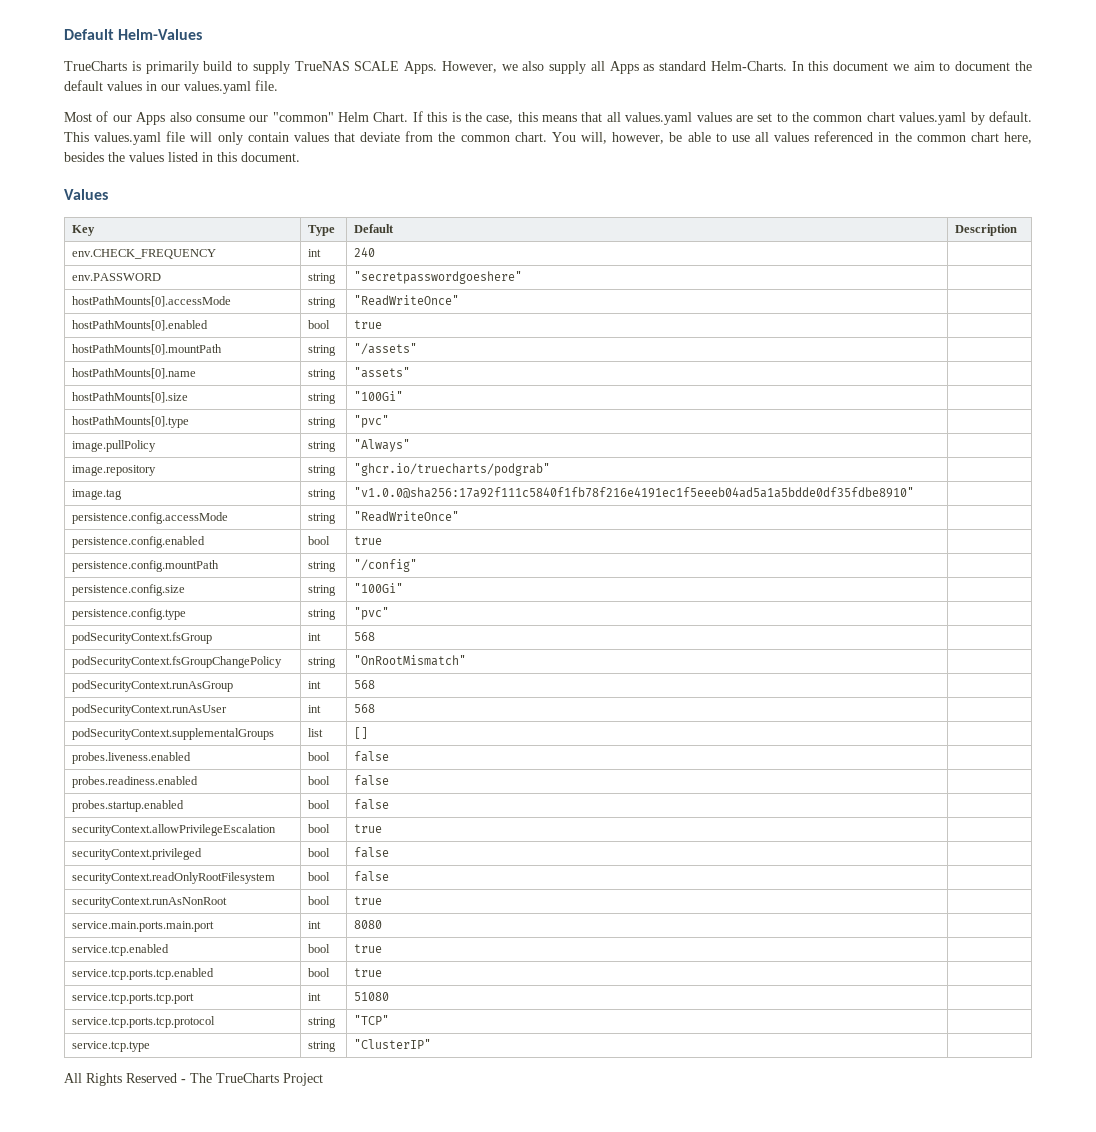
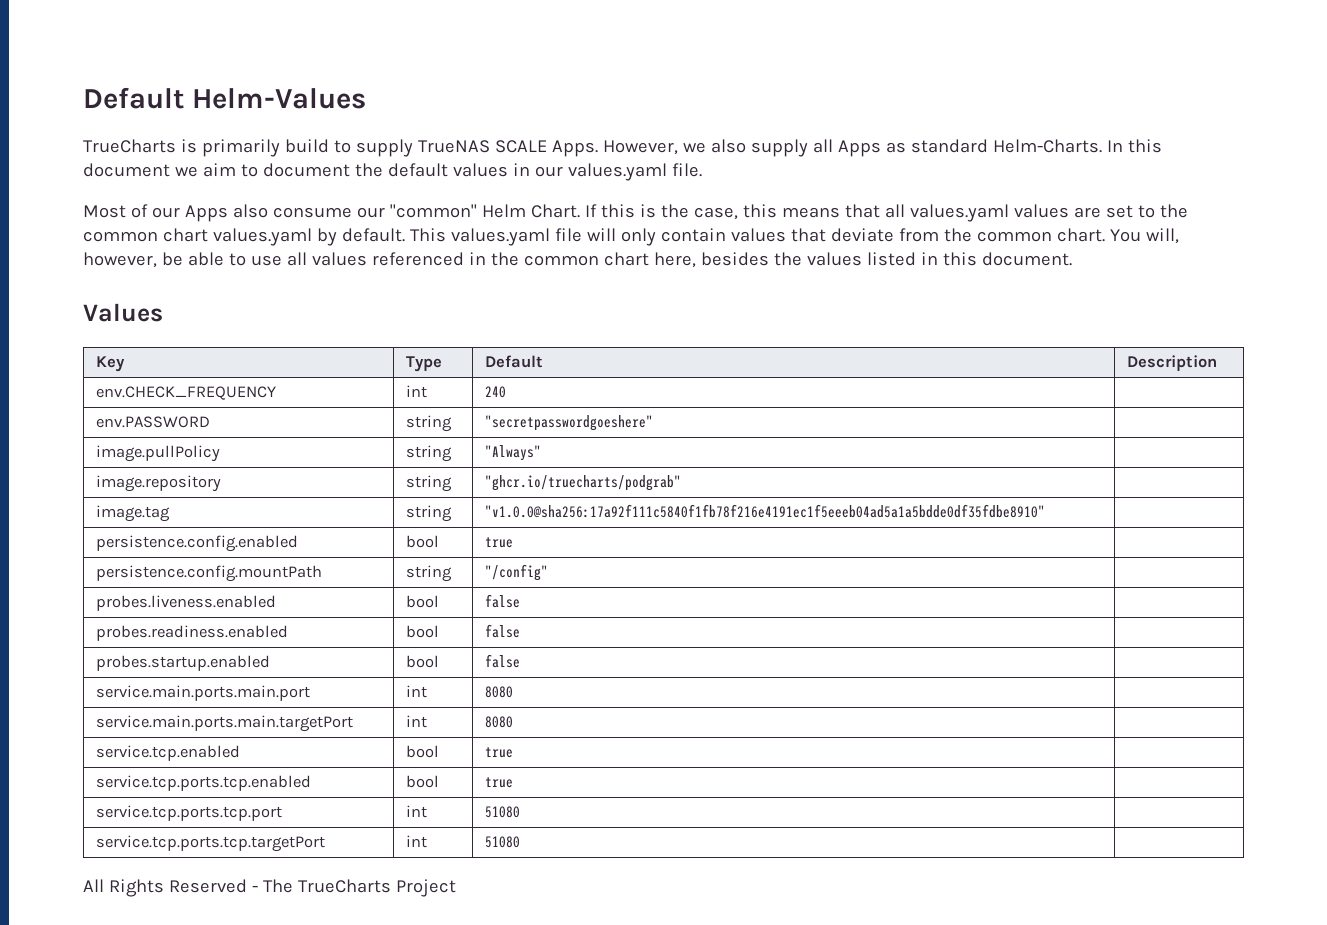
- hostPathMounts[0].accessMode | string | "ReadWriteOnce" |
- hostPathMounts[0].enabled | bool | true |
- hostPathMounts[0].mountPath | string | "/assets" |
- hostPathMounts[0].name | string | "assets" |
- hostPathMounts[0].size | string | "100Gi" |
- hostPathMounts[0].type | string | "pvc" |
- persistence.config.accessMode | string | "ReadWriteOnce" |
- persistence.config.size | string | "100Gi" |
- persistence.config.type | string | "pvc" |
- podSecurityContext.fsGroup | int | 568 |
- podSecurityContext.fsGroupChangePolicy | string | "OnRootMismatch" |
- podSecurityContext.runAsGroup | int | 568 |
- podSecurityContext.runAsUser | int | 568 |
- podSecurityContext.supplementalGroups | list | [] |
- securityContext.allowPrivilegeEscalation | bool | true |
- securityContext.privileged | bool | false |
- securityContext.readOnlyRootFilesystem | bool | false |
- securityContext.runAsNonRoot | bool | true |
  service.main.ports.main.port | int | 8080 |
+ service.main.ports.main.targetPort | int | 8080 |
- service.tcp.ports.tcp.protocol | string | "TCP" |
- service.tcp.type | string | "ClusterIP" |
+ service.tcp.ports.tcp.targetPort | int | 51080 |

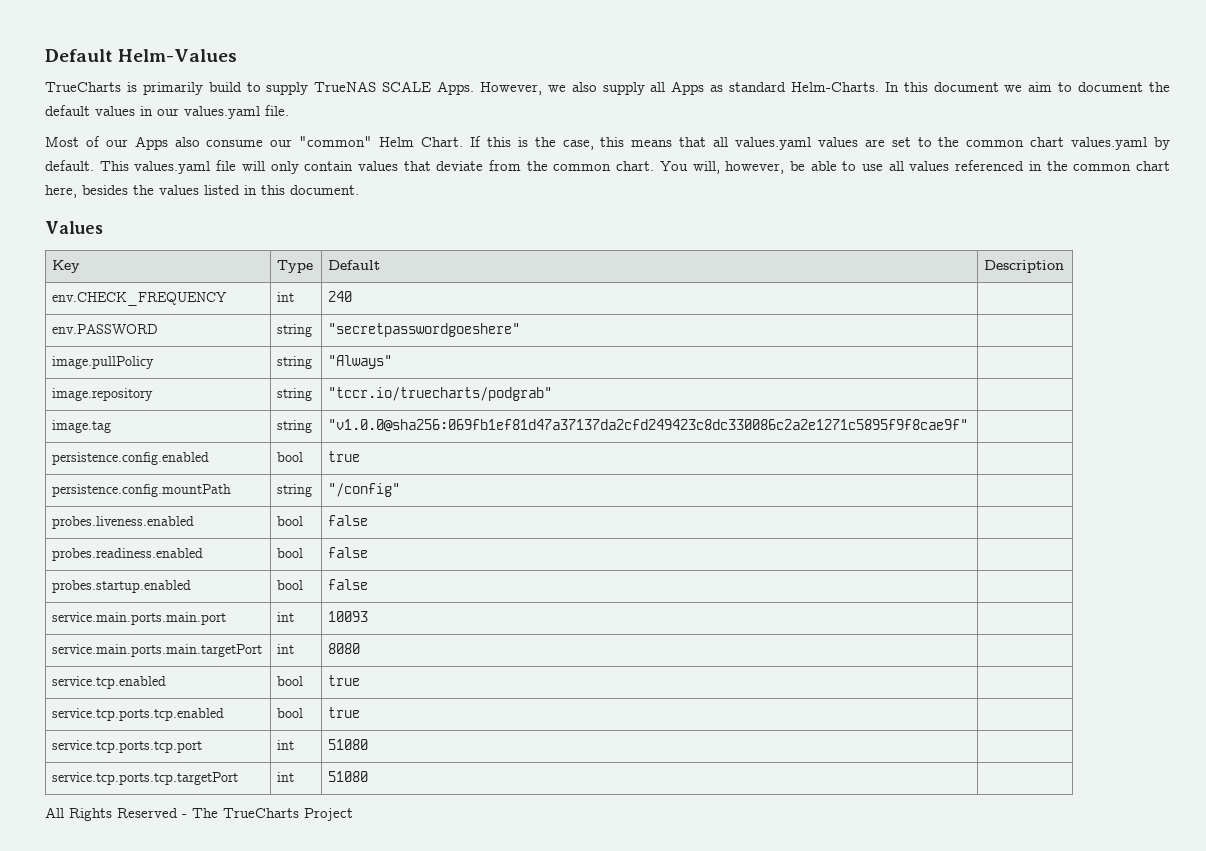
- image.repository | string | "ghcr.io/truecharts/podgrab" |
+ image.repository | string | "tccr.io/truecharts/podgrab" |
- image.tag | string | "v1.0.0@sha256:17a92f111c5840f1fb78f216e4191ec1f5eeeb04ad5a1a5bdde0df35fdbe8910" |
+ image.tag | string | "v1.0.0@sha256:069fb1ef81d47a37137da2cfd249423c8dc330086c2a2e1271c5895f9f8cae9f" |
- service.main.ports.main.port | int | 8080 |
+ service.main.ports.main.port | int | 10093 |

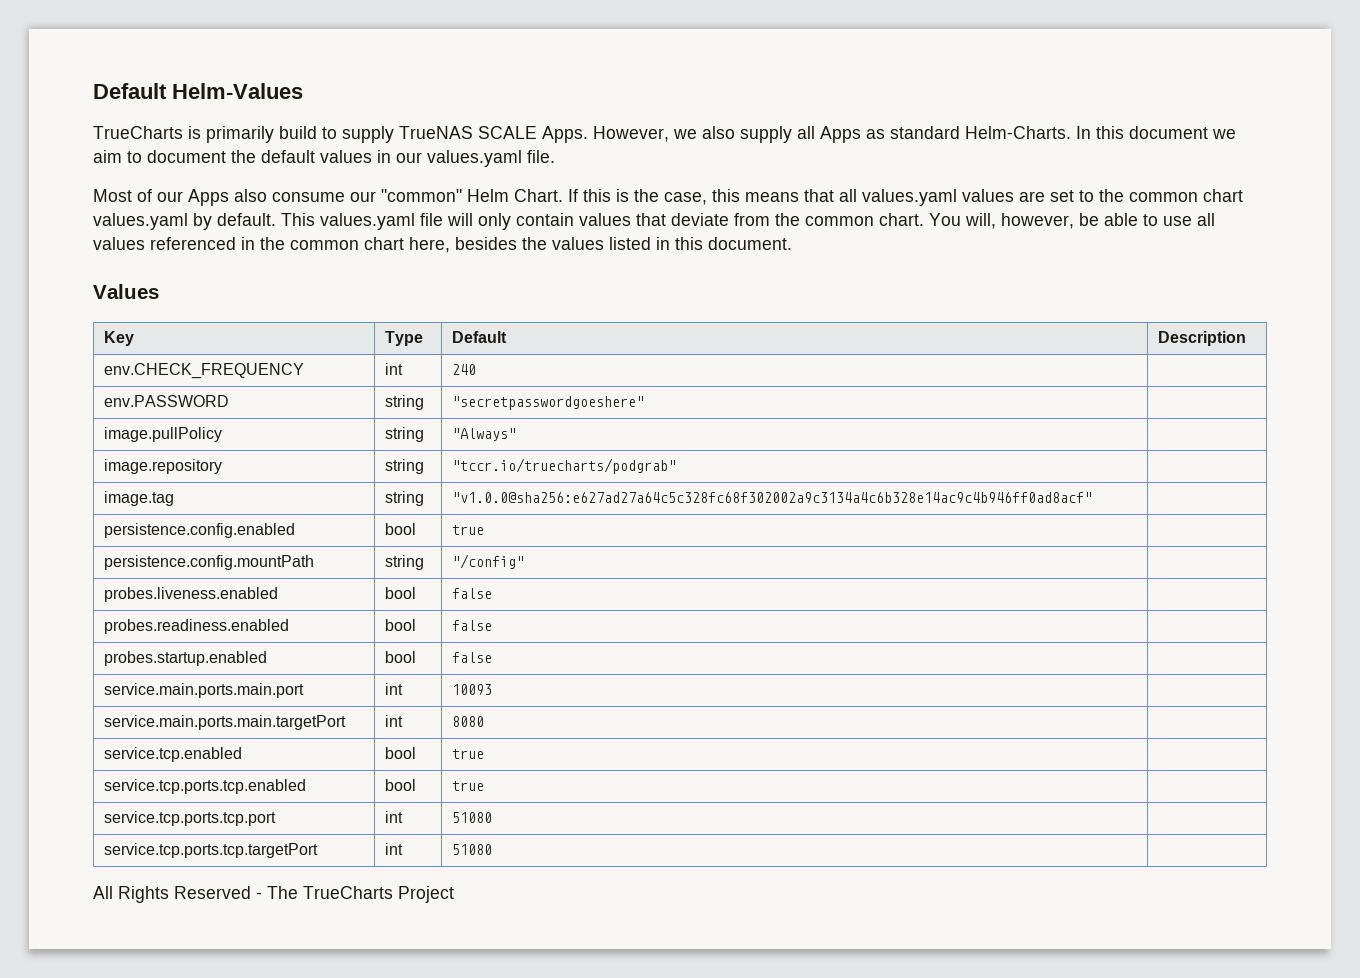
- image.tag | string | "v1.0.0@sha256:069fb1ef81d47a37137da2cfd249423c8dc330086c2a2e1271c5895f9f8cae9f" |
+ image.tag | string | "v1.0.0@sha256:e627ad27a64c5c328fc68f302002a9c3134a4c6b328e14ac9c4b946ff0ad8acf" |

